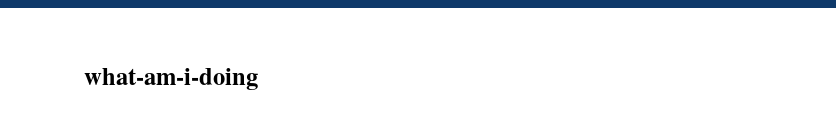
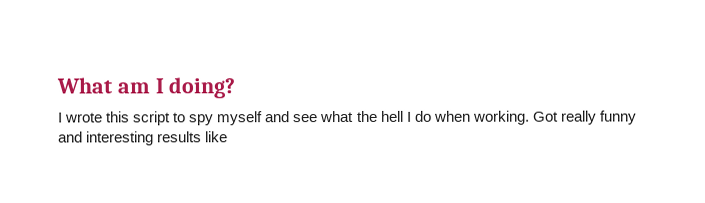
- what-am-i-doing
+ What am I doing?
+ I wrote this script to spy myself and see what the hell I do when working. Got really funny and interesting results like

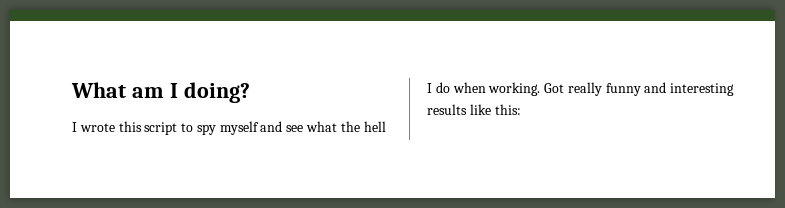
- Got really funny and interesting results like
+ Got really funny and interesting results like this:

